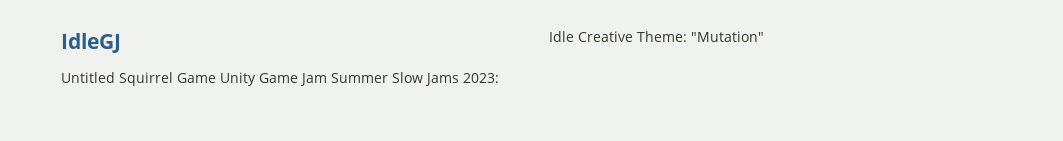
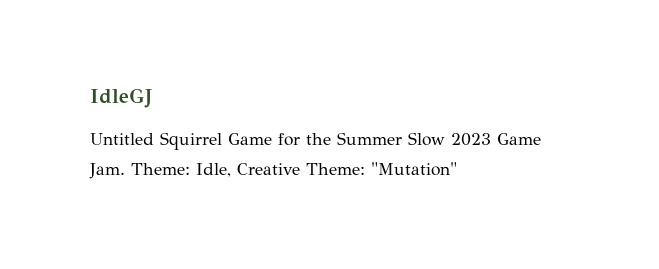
- Untitled Squirrel Game Unity Game Jam Summer Slow Jams 2023: Idle Creative Theme: "Mutation"
+ Untitled Squirrel Game for the Summer Slow 2023 Game Jam. Theme: Idle, Creative Theme: "Mutation"

